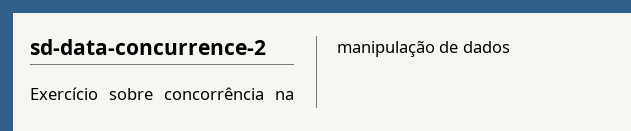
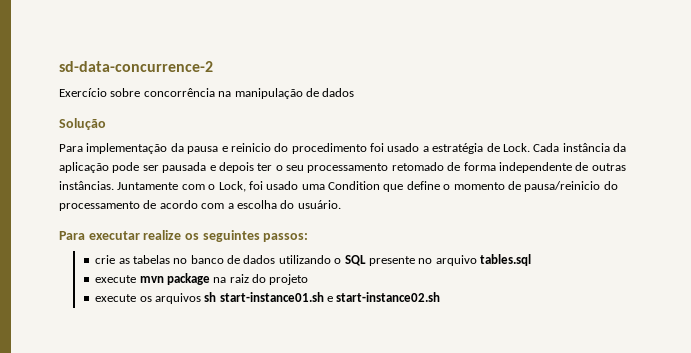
+ Solução
+ Para implementação da pausa e reinicio do procedimento foi usado a estratégia de Lock. Cada instância da aplicação pode ser pausada e depois ter o seu processamento retomado de forma independente de outras instâncias. Juntamente com o Lock, foi usado uma Condition que define o momento de pausa/reinicio do processamento de acordo com a escolha do usuário.
+ Para executar realize os seguintes passos:
+ crie as tabelas no banco de dados utilizando o SQL presente no arquivo tables.sql
+ execute mvn package na raiz do projeto
+ execute os arquivos sh start-instance01.sh e start-instance02.sh

